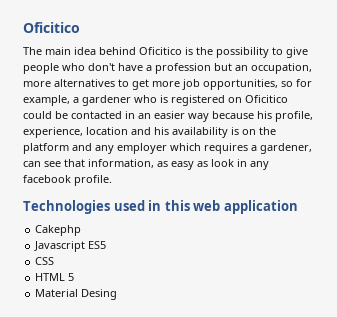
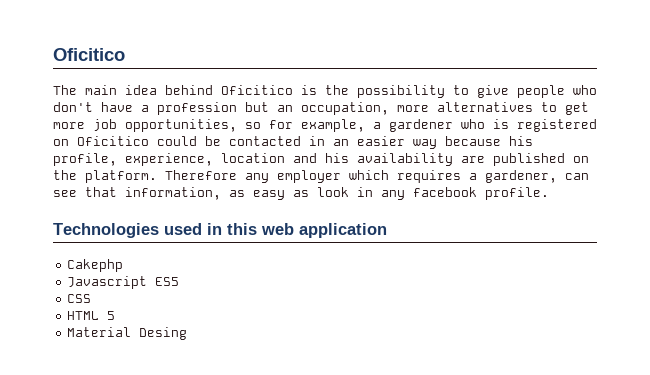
- The main idea behind Oficitico is the possibility to give people who don't have a profession but an occupation, more alternatives to get more job opportunities, so for example, a gardener who is registered on Oficitico could be contacted in an easier way because his profile, experience, location and his availability is on the platform and any employer which requires a gardener, can see that information, as easy as look in any facebook profile.
+ The main idea behind Oficitico is the possibility to give people who don't have a profession but an occupation, more alternatives to get more job opportunities, so for example, a gardener who is registered on Oficitico could be contacted in an easier way because his profile, experience, location and his availability are published on the platform. Therefore any employer which requires a gardener, can see that information, as easy as look in any facebook profile.

